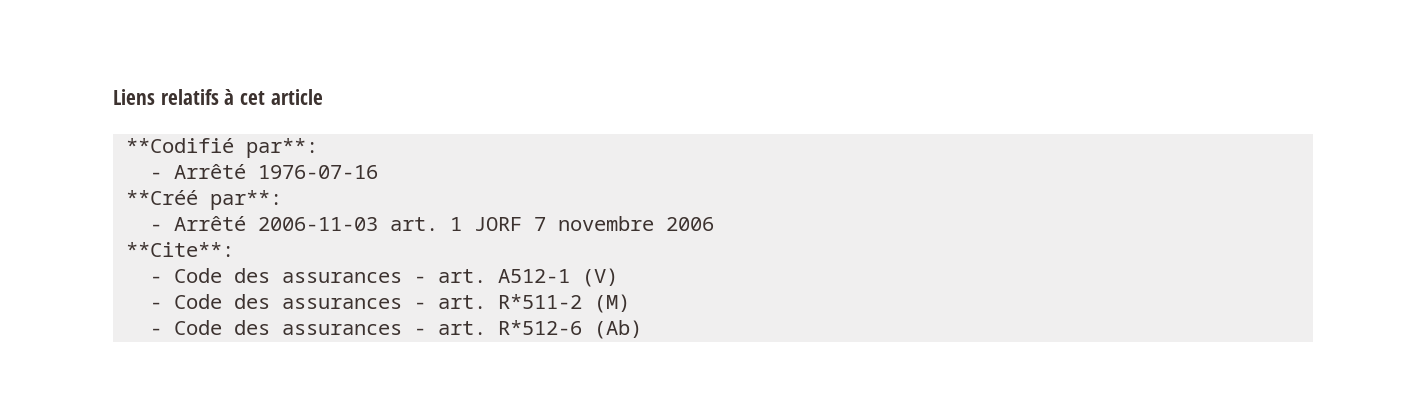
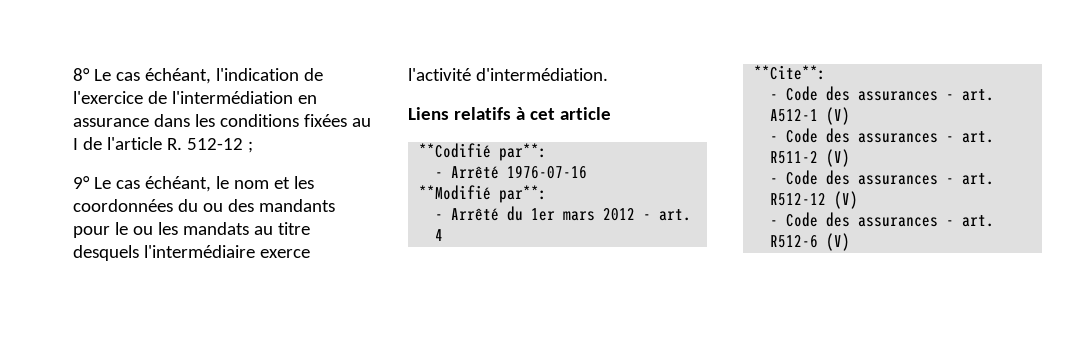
+ 8° Le cas échéant, l'indication de l'exercice de l'intermédiation en assurance dans les conditions fixées au I de l'article R. 512-12 ;
+ 9° Le cas échéant, le nom et les coordonnées du ou des mandants pour le ou les mandats au titre desquels l'intermédiaire exerce l'activité d'intermédiation.
- **Créé par**:
- - Arrêté 2006-11-03 art. 1 JORF 7 novembre 2006
+ **Modifié par**:
+ - Arrêté du 1er mars 2012 - art. 4
- - Code des assurances - art. R*511-2 (M)
- - Code des assurances - art. R*512-6 (Ab)
+ - Code des assurances - art. R511-2 (V)
+ - Code des assurances - art. R512-12 (V)
+ - Code des assurances - art. R512-6 (V)

